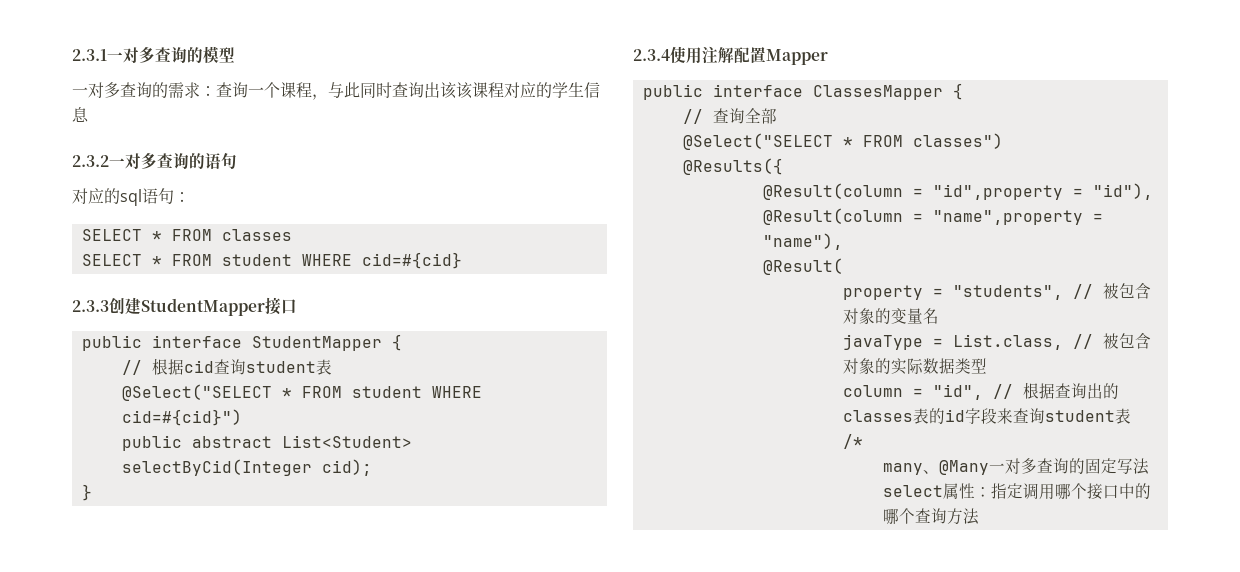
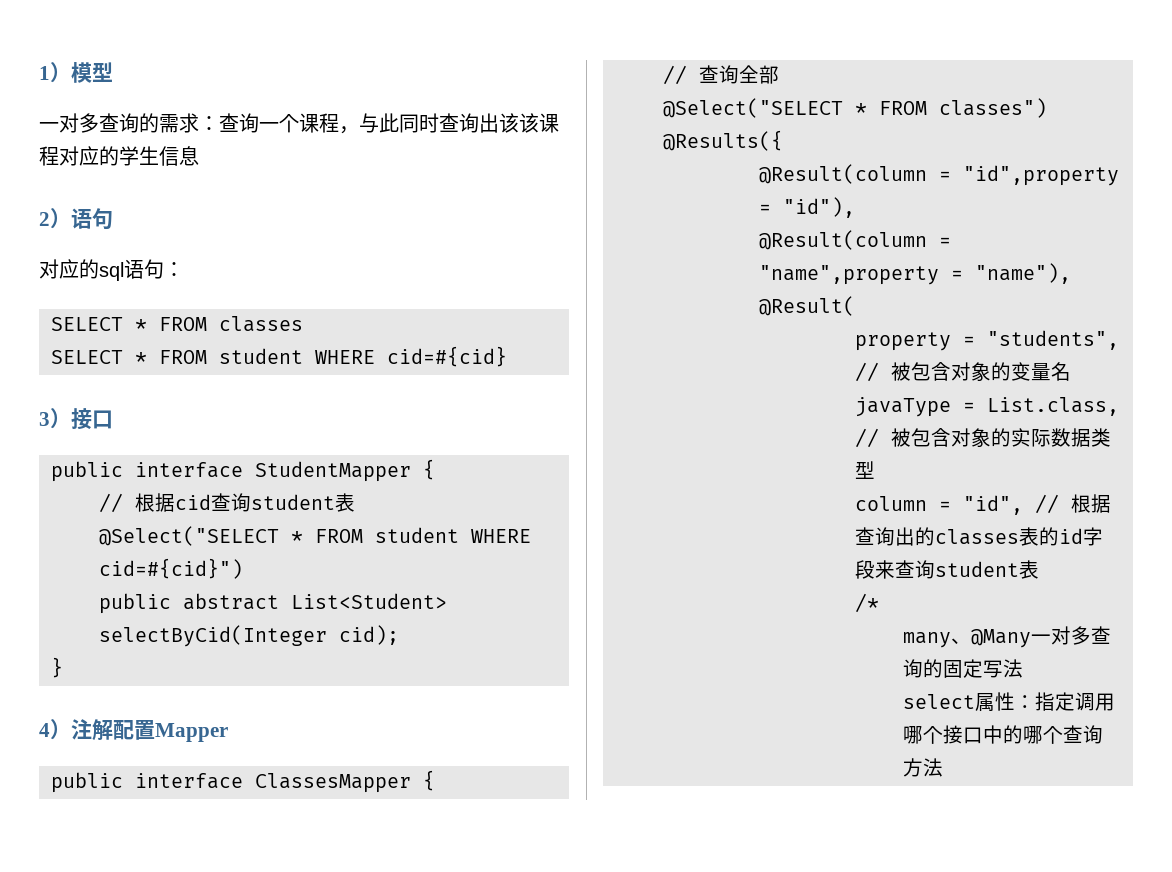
- 2.3.1一对多查询的模型
+ 1）模型
- 2.3.2一对多查询的语句
+ 2）语句
- 2.3.3创建StudentMapper接口
+ 3）接口
- 2.3.4使用注解配置Mapper
+ 4）注解配置Mapper

